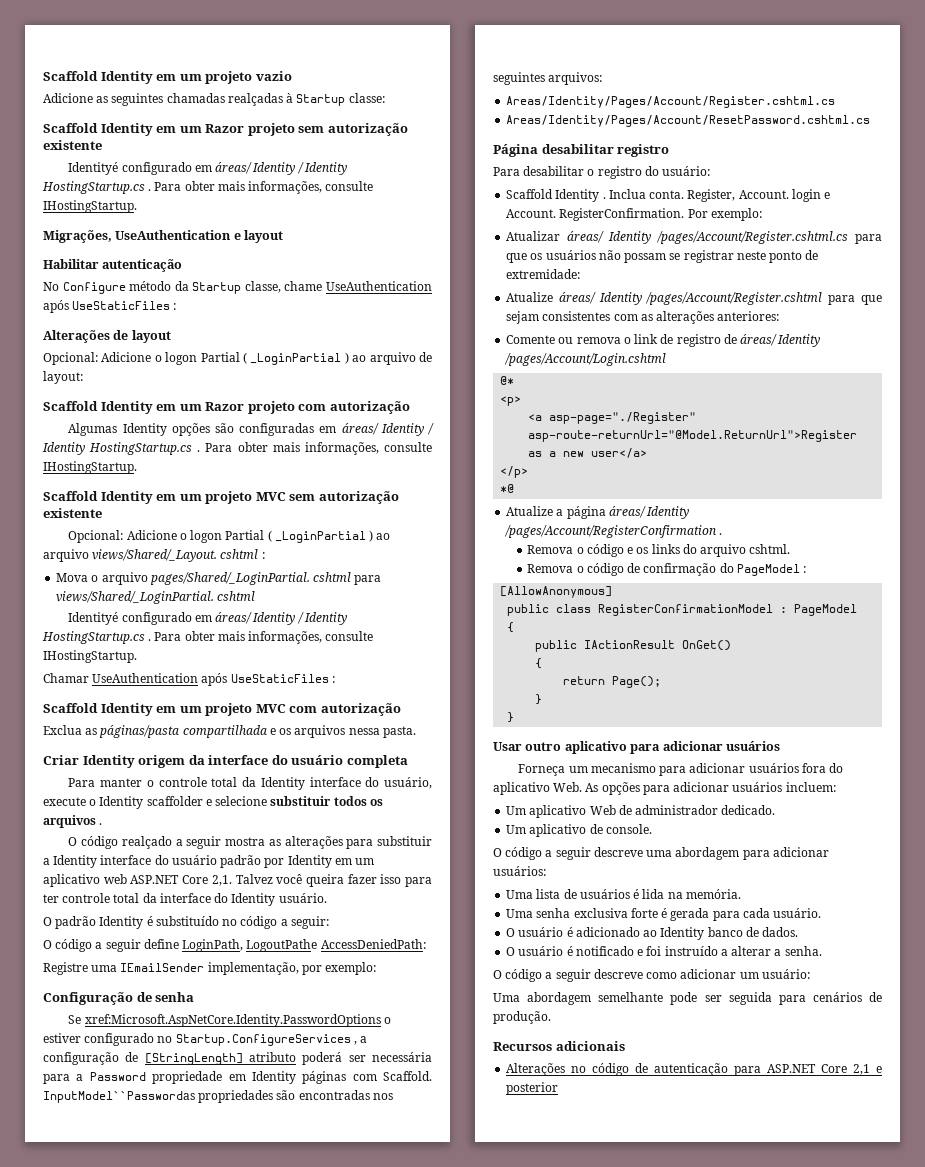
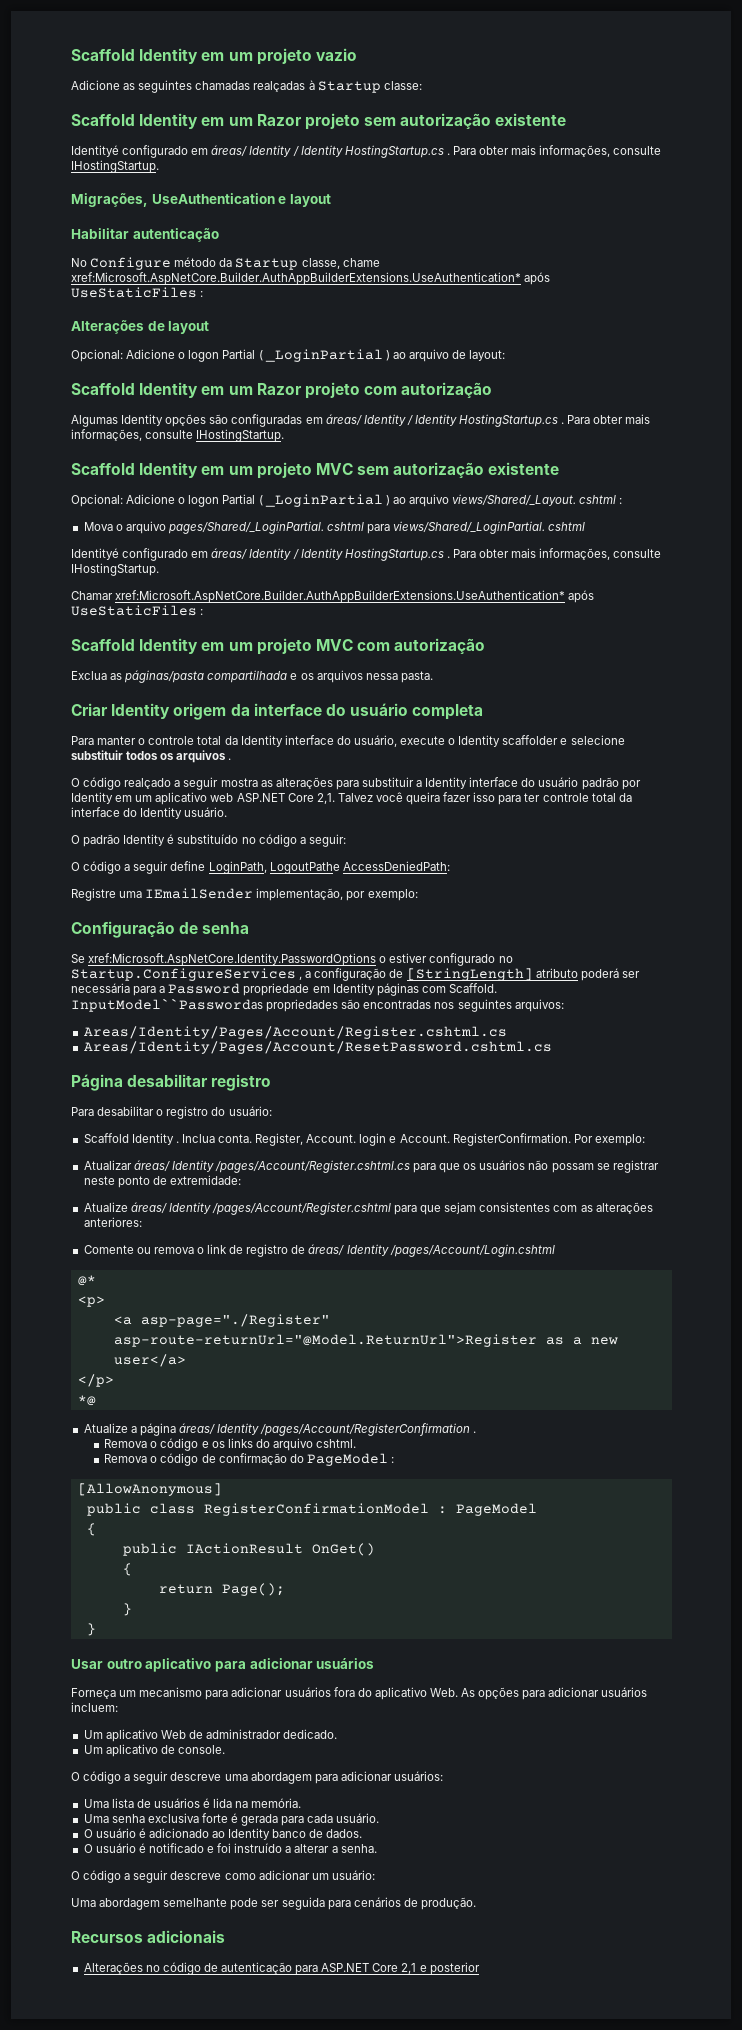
- No Configure método da Startup classe, chame UseAuthentication após UseStaticFiles :
+ No Configure método da Startup classe, chame xref:Microsoft.AspNetCore.Builder.AuthAppBuilderExtensions.UseAuthentication* após UseStaticFiles :
- Chamar UseAuthentication após UseStaticFiles :
+ Chamar xref:Microsoft.AspNetCore.Builder.AuthAppBuilderExtensions.UseAuthentication* após UseStaticFiles :

